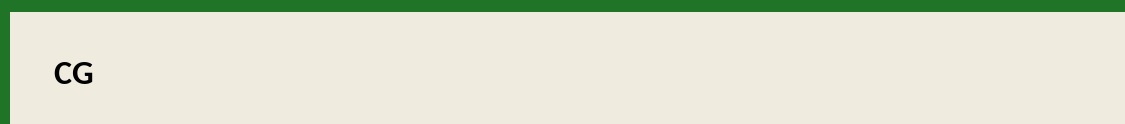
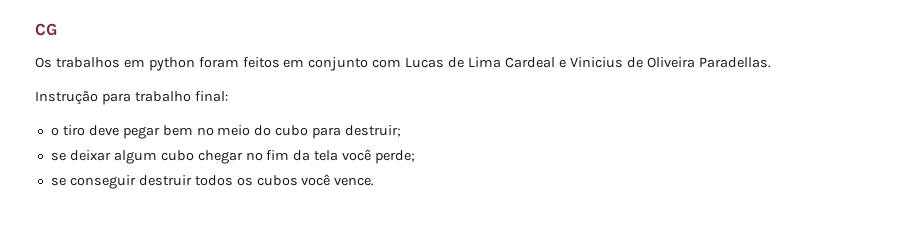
+ Os trabalhos em python foram feitos em conjunto com Lucas de Lima Cardeal e Vinicius de Oliveira Paradellas.
+ Instrução para trabalho final:
+ o tiro deve pegar bem no meio do cubo para destruir;
+ se deixar algum cubo chegar no fim da tela você perde;
+ se conseguir destruir todos os cubos você vence.

